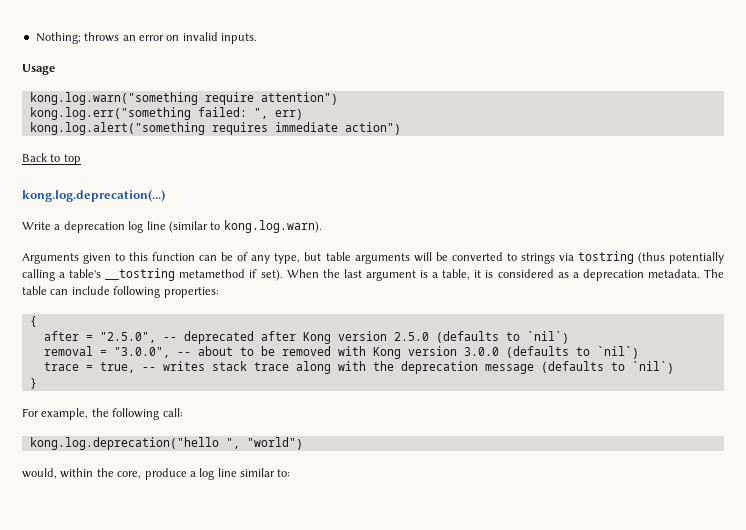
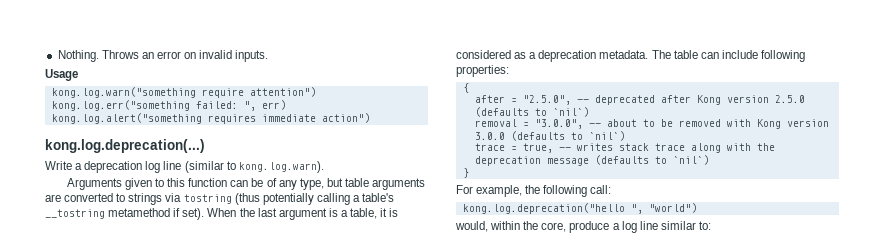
- Nothing; throws an error on invalid inputs.
+ Nothing. Throws an error on invalid inputs.
- Back to top
- Arguments given to this function can be of any type, but table arguments will be converted to strings via tostring (thus potentially calling a table's __tostring metamethod if set).
+ Arguments given to this function can be of any type, but table arguments are converted to strings via tostring (thus potentially calling a table's __tostring metamethod if set).

